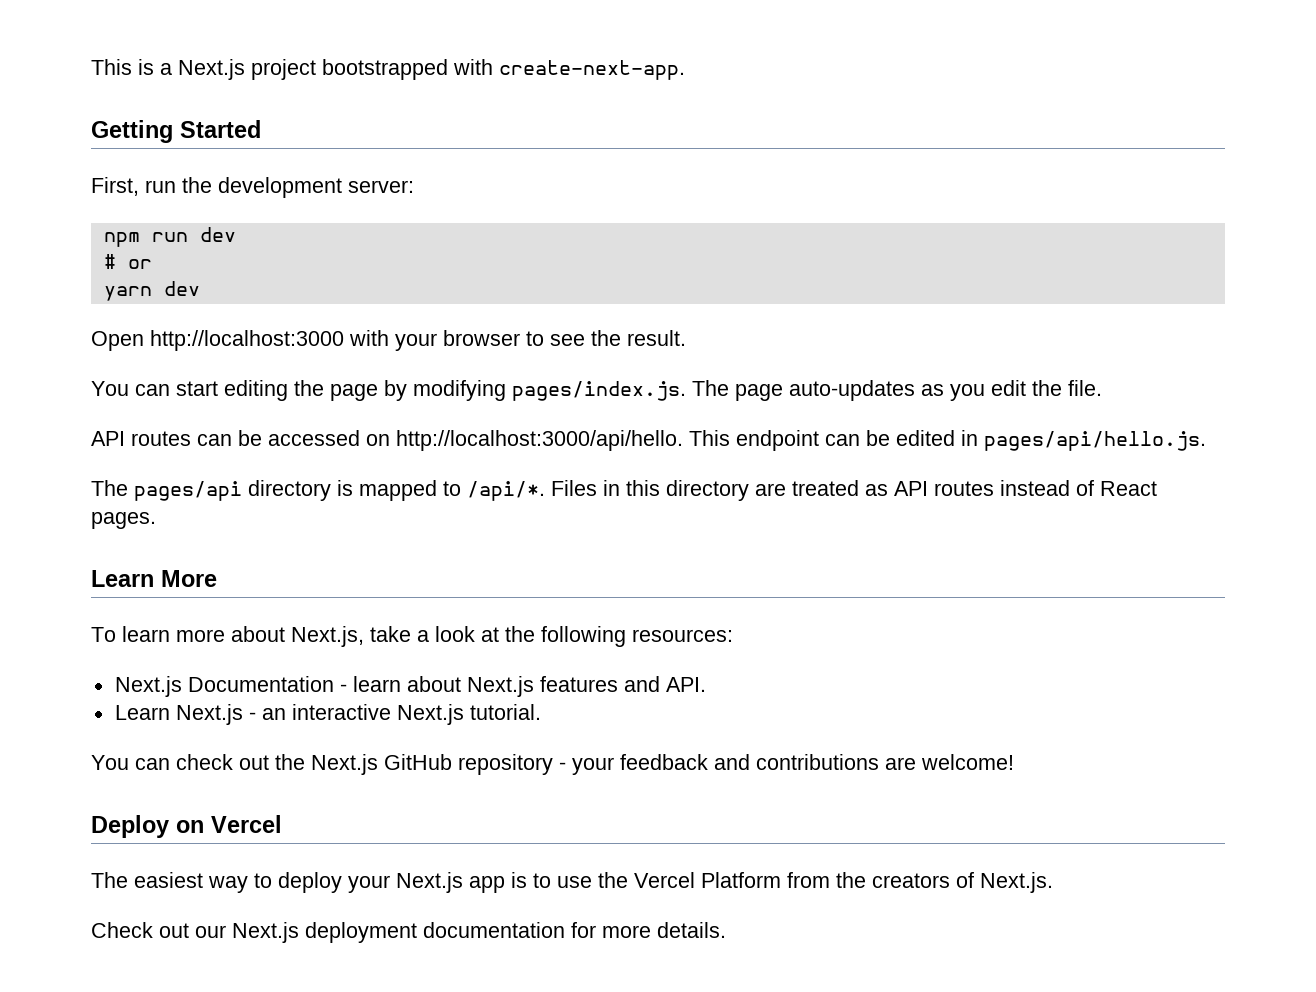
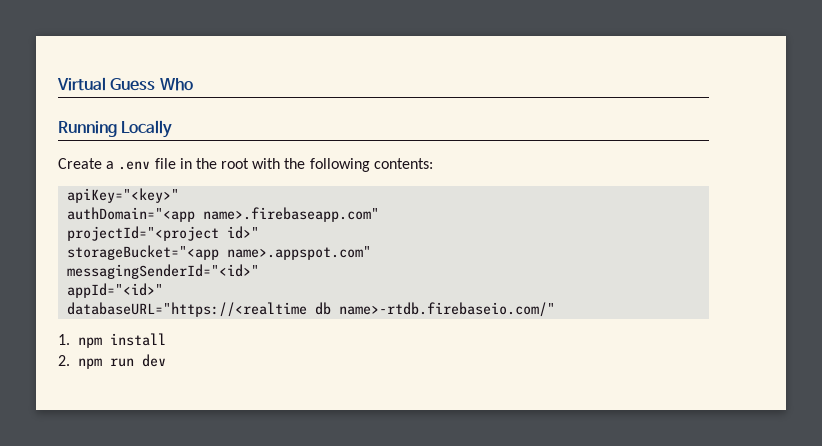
- This is a Next.js project bootstrapped with create-next-app.
- Getting Started
- First, run the development server:
- npm run dev
- # or
- yarn dev
- Open http://localhost:3000 with your browser to see the result.
- You can start editing the page by modifying pages/index.js. The page auto-updates as you edit the file.
- API routes can be accessed on http://localhost:3000/api/hello. This endpoint can be edited in pages/api/hello.js.
- The pages/api directory is mapped to /api/*. Files in this directory are treated as API routes instead of React pages.
- Learn More
- To learn more about Next.js, take a look at the following resources:
- Next.js Documentation - learn about Next.js features and API.
- Learn Next.js - an interactive Next.js tutorial.
- You can check out the Next.js GitHub repository - your feedback and contributions are welcome!
- Deploy on Vercel
- The easiest way to deploy your Next.js app is to use the Vercel Platform from the creators of Next.js.
- Check out our Next.js deployment documentation for more details.
+ Virtual Guess Who
+ Running Locally
+ Create a .env file in the root with the following contents:
+ apiKey="<key>"
+ authDomain="<app name>.firebaseapp.com"
+ projectId="<project id>"
+ storageBucket="<app name>.appspot.com"
+ messagingSenderId="<id>"
+ appId="<id>"
+ databaseURL="https://<realtime db name>-rtdb.firebaseio.com/"
+ 1. npm install
+ 2. npm run dev

